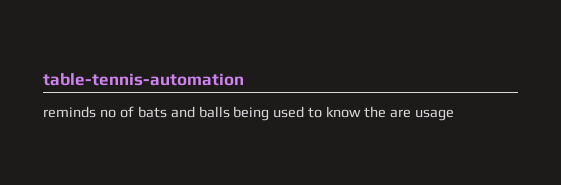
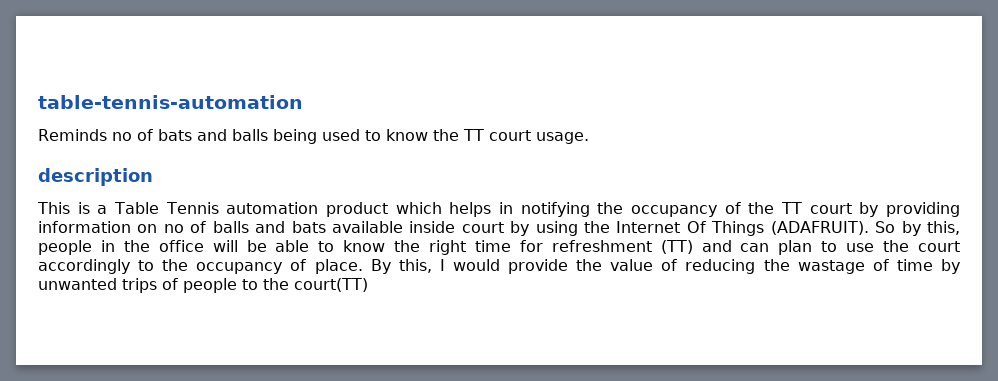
- reminds no of bats and balls being used to know the are usage
+ Reminds no of bats and balls being used to know the TT court usage.
+ description
+ This is a Table Tennis automation product which helps in notifying the occupancy of the TT court by providing information on no of balls and bats available inside court by using the Internet Of Things (ADAFRUIT). So by this, people in the office will be able to know the right time for refreshment (TT) and can plan to use the court accordingly to the occupancy of place. By this, I would provide the value of reducing the wastage of time by unwanted trips of people to the court(TT)

